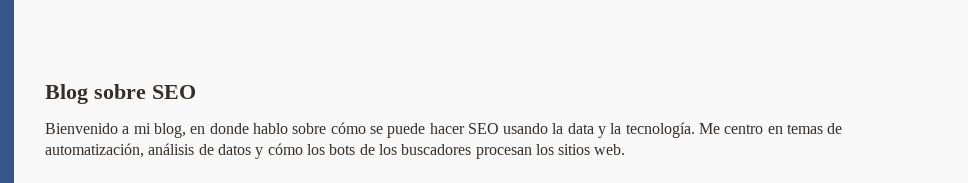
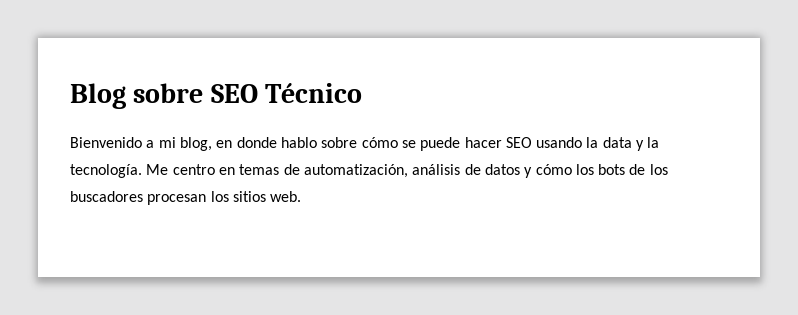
- Blog sobre SEO
+ Blog sobre SEO Técnico

